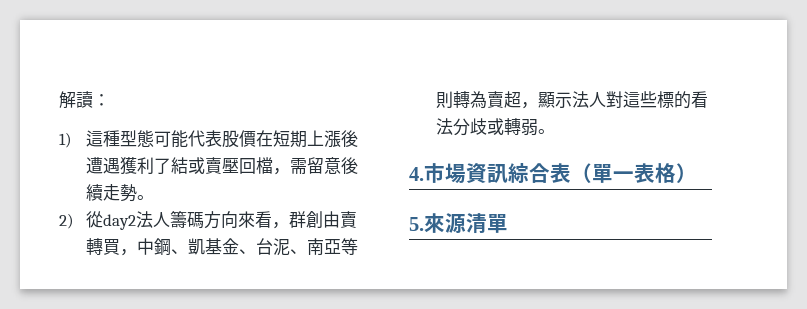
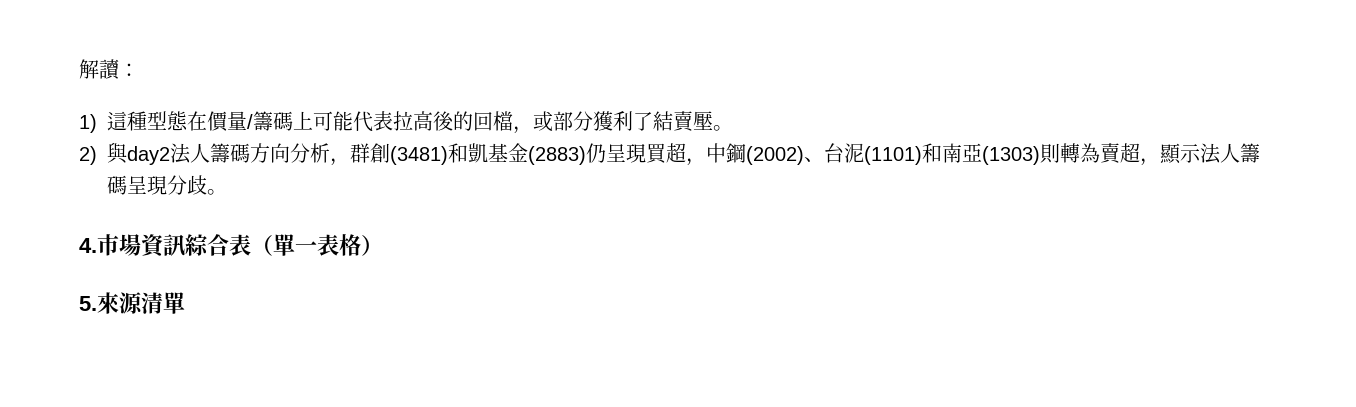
- 1)這種型態可能代表股價在短期上漲後遭遇獲利了結或賣壓回檔，需留意後續走勢。
+ 1)這種型態在價量/籌碼上可能代表拉高後的回檔，或部分獲利了結賣壓。
- 2)從day2法人籌碼方向來看，群創由賣轉買，中鋼、凱基金、台泥、南亞等則轉為賣超，顯示法人對這些標的看法分歧或轉弱。
+ 2)與day2法人籌碼方向分析，群創(3481)和凱基金(2883)仍呈現買超，中鋼(2002)、台泥(1101)和南亞(1303)則轉為賣超，顯示法人籌碼呈現分歧。

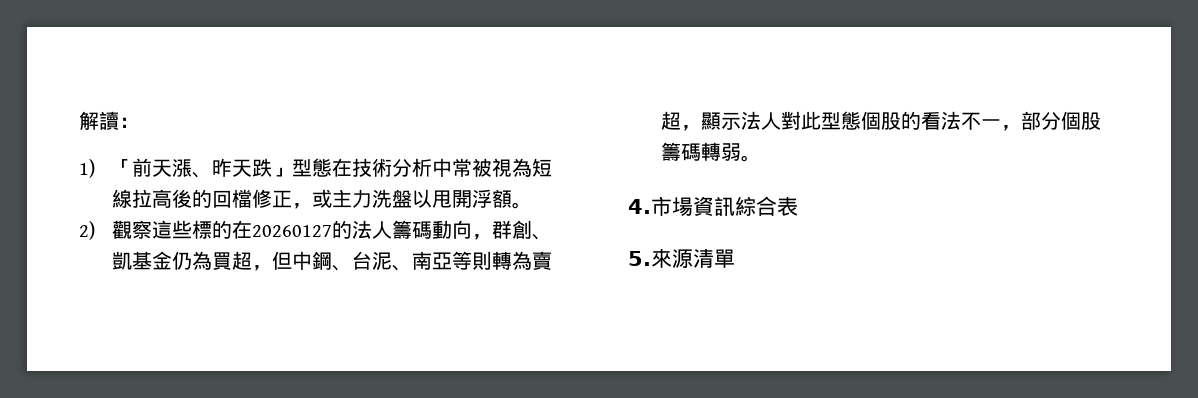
- 1)這種型態在價量/籌碼上可能代表拉高後的回檔，或部分獲利了結賣壓。
- 2)與day2法人籌碼方向分析，群創(3481)和凱基金(2883)仍呈現買超，中鋼(2002)、台泥(1101)和南亞(1303)則轉為賣超，顯示法人籌碼呈現分歧。
+ 1)「前天漲、昨天跌」型態在技術分析中常被視為短線拉高後的回檔修正，或主力洗盤以甩開浮額。
+ 2)觀察這些標的在20260127的法人籌碼動向，群創、凱基金仍為買超，但中鋼、台泥、南亞等則轉為賣超，顯示法人對此型態個股的看法不一，部分個股籌碼轉弱。
- 4.市場資訊綜合表（單一表格）
+ 4.市場資訊綜合表

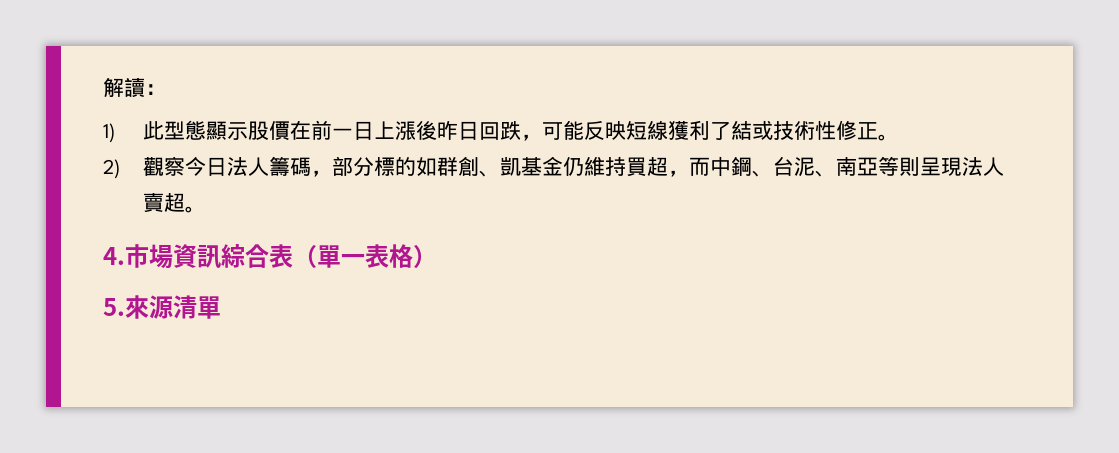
- 1)「前天漲、昨天跌」型態在技術分析中常被視為短線拉高後的回檔修正，或主力洗盤以甩開浮額。
- 2)觀察這些標的在20260127的法人籌碼動向，群創、凱基金仍為買超，但中鋼、台泥、南亞等則轉為賣超，顯示法人對此型態個股的看法不一，部分個股籌碼轉弱。
+ 1)此型態顯示股價在前一日上漲後昨日回跌，可能反映短線獲利了結或技術性修正。
+ 2)觀察今日法人籌碼，部分標的如群創、凱基金仍維持買超，而中鋼、台泥、南亞等則呈現法人賣超。
- 4.市場資訊綜合表
+ 4.市場資訊綜合表（單一表格）

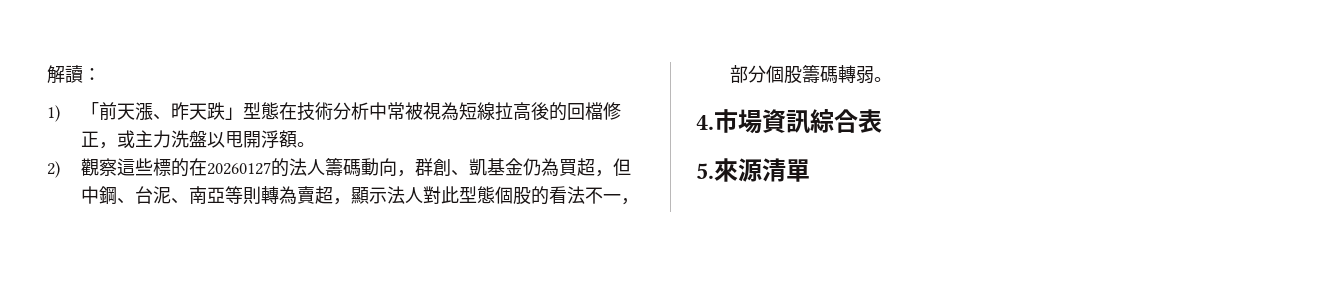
- 1)此型態顯示股價在前一日上漲後昨日回跌，可能反映短線獲利了結或技術性修正。
- 2)觀察今日法人籌碼，部分標的如群創、凱基金仍維持買超，而中鋼、台泥、南亞等則呈現法人賣超。
+ 1)「前天漲、昨天跌」型態在技術分析中常被視為短線拉高後的回檔修正，或主力洗盤以甩開浮額。
+ 2)觀察這些標的在20260127的法人籌碼動向，群創、凱基金仍為買超，但中鋼、台泥、南亞等則轉為賣超，顯示法人對此型態個股的看法不一，部分個股籌碼轉弱。
- 4.市場資訊綜合表（單一表格）
+ 4.市場資訊綜合表

